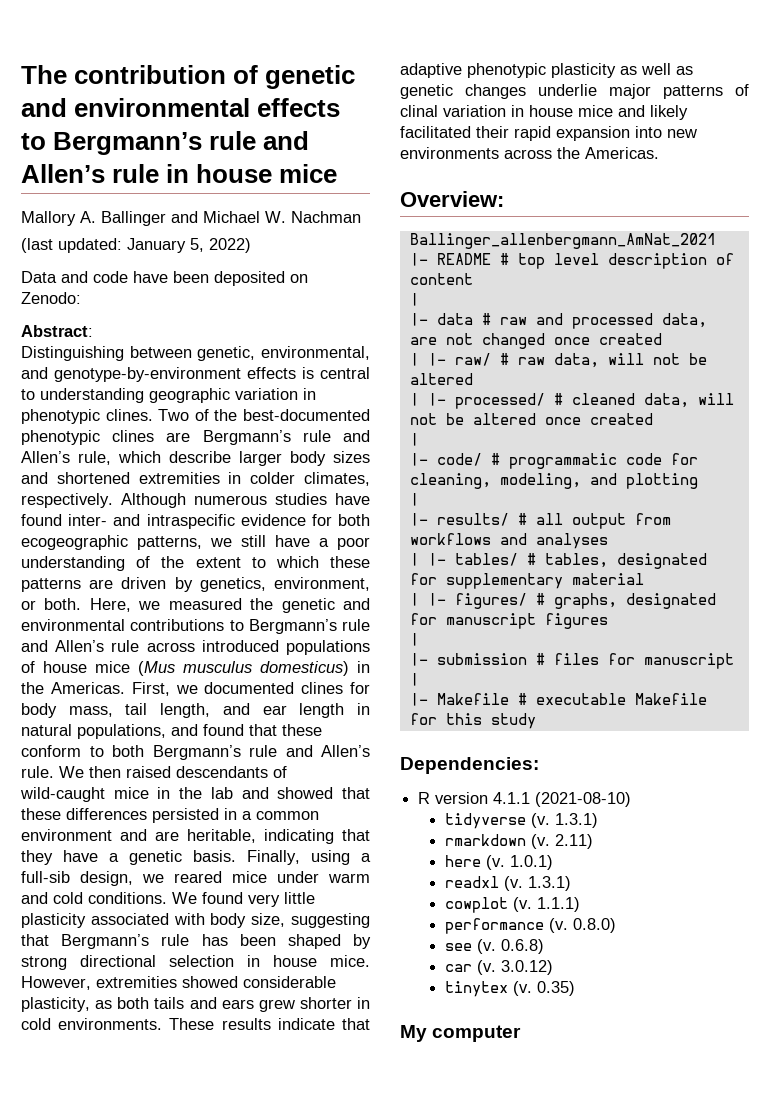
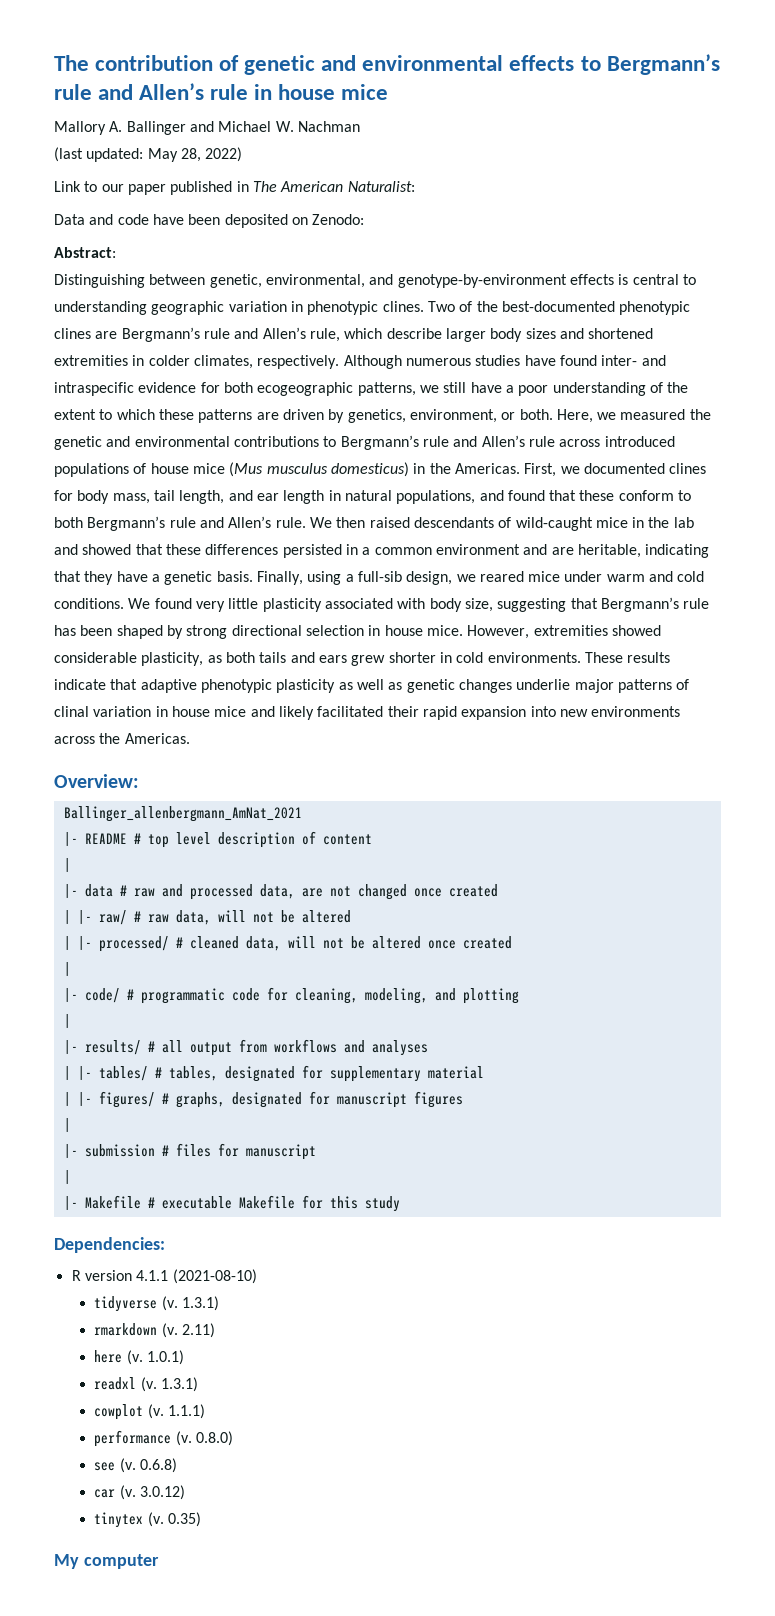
- (last updated: January 5, 2022)
+ (last updated: May 28, 2022)
+ Link to our paper published in The American Naturalist:

